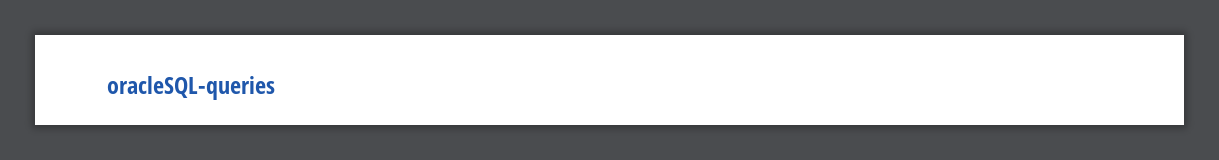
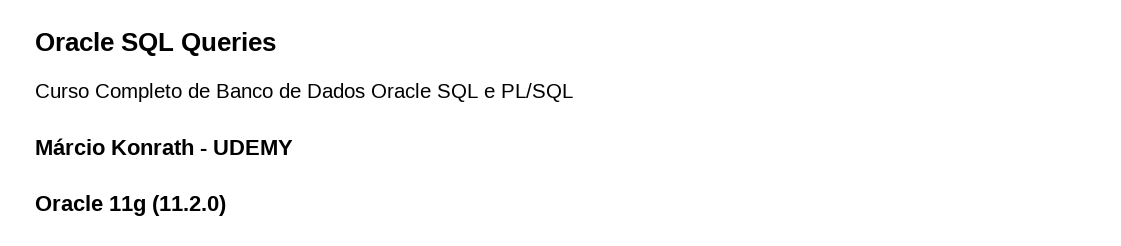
- oracleSQL-queries
+ Oracle SQL Queries
+ Curso Completo de Banco de Dados Oracle SQL e PL/SQL
+ Márcio Konrath - UDEMY
+ Oracle 11g (11.2.0)

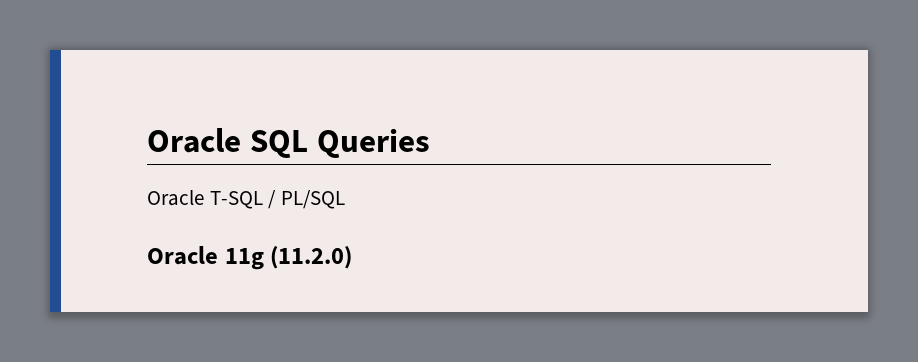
- Curso Completo de Banco de Dados Oracle SQL e PL/SQL
- Márcio Konrath - UDEMY
+ Oracle T-SQL / PL/SQL

